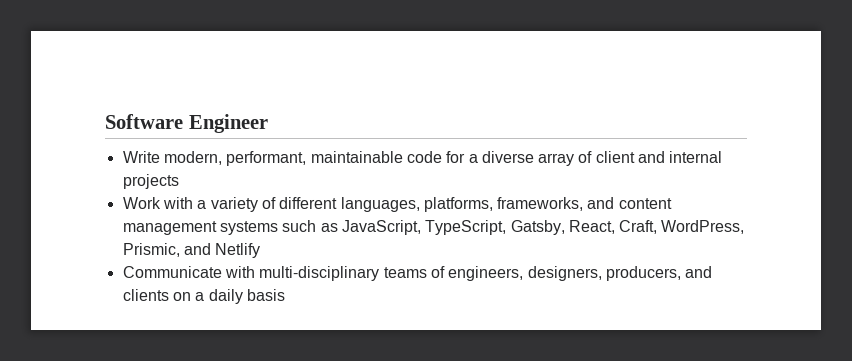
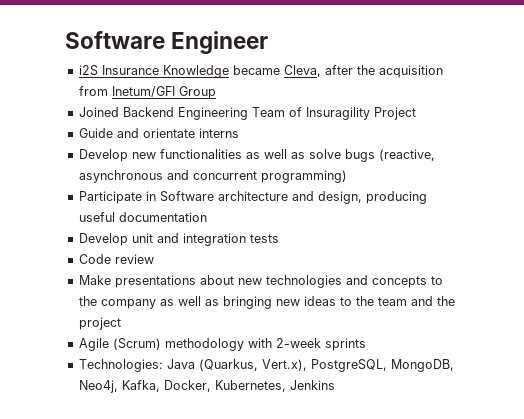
- Write modern, performant, maintainable code for a diverse array of client and internal projects
- Work with a variety of different languages, platforms, frameworks, and content management systems such as JavaScript, TypeScript, Gatsby, React, Craft, WordPress, Prismic, and Netlify
- Communicate with multi-disciplinary teams of engineers, designers, producers, and clients on a daily basis
+ i2S Insurance Knowledge became Cleva, after the acquisition from Inetum/GFI Group
+ Joined Backend Engineering Team of Insuragility Project
+ Guide and orientate interns
+ Develop new functionalities as well as solve bugs (reactive, asynchronous and concurrent programming)
+ Participate in Software architecture and design, producing useful documentation
+ Develop unit and integration tests
+ Code review
+ Make presentations about new technologies and concepts to the company as well as bringing new ideas to the team and the project
+ Agile (Scrum) methodology with 2-week sprints
+ Technologies: Java (Quarkus, Vert.x), PostgreSQL, MongoDB, Neo4j, Kafka, Docker, Kubernetes, Jenkins

